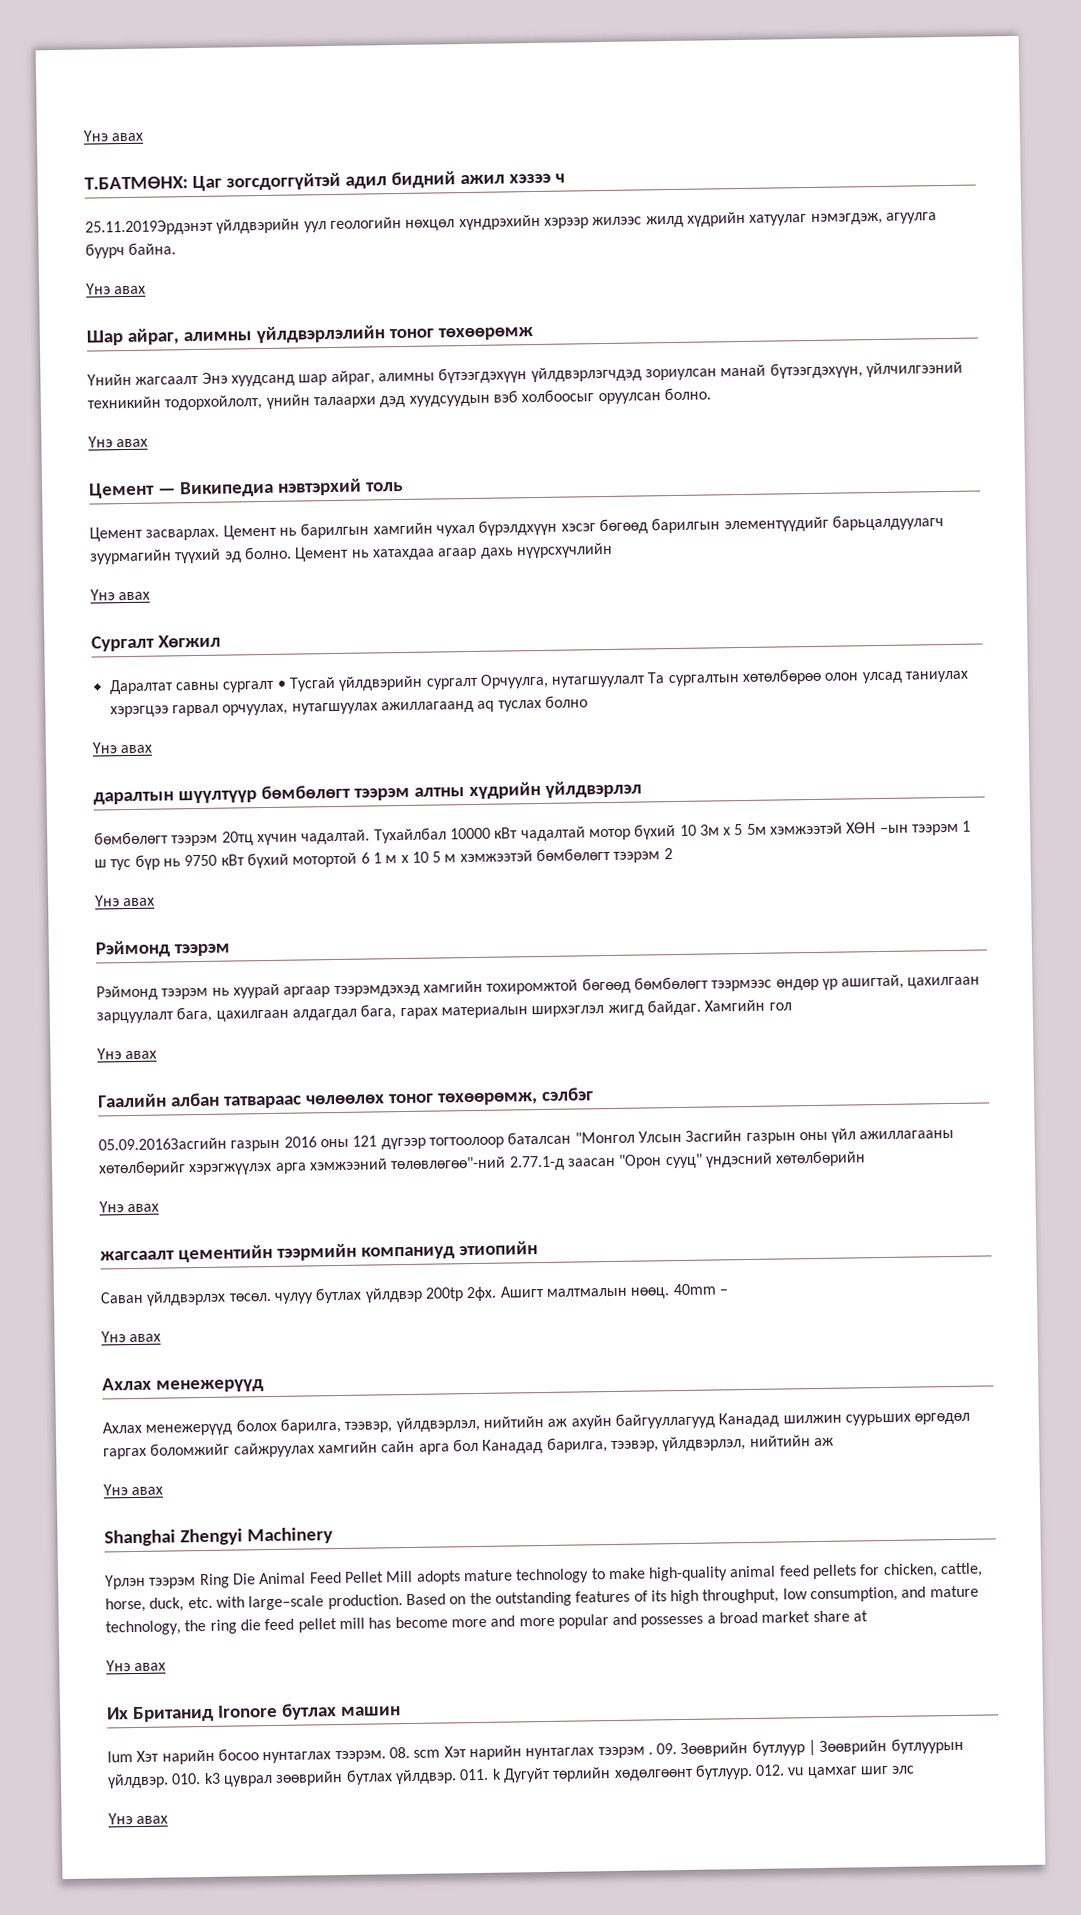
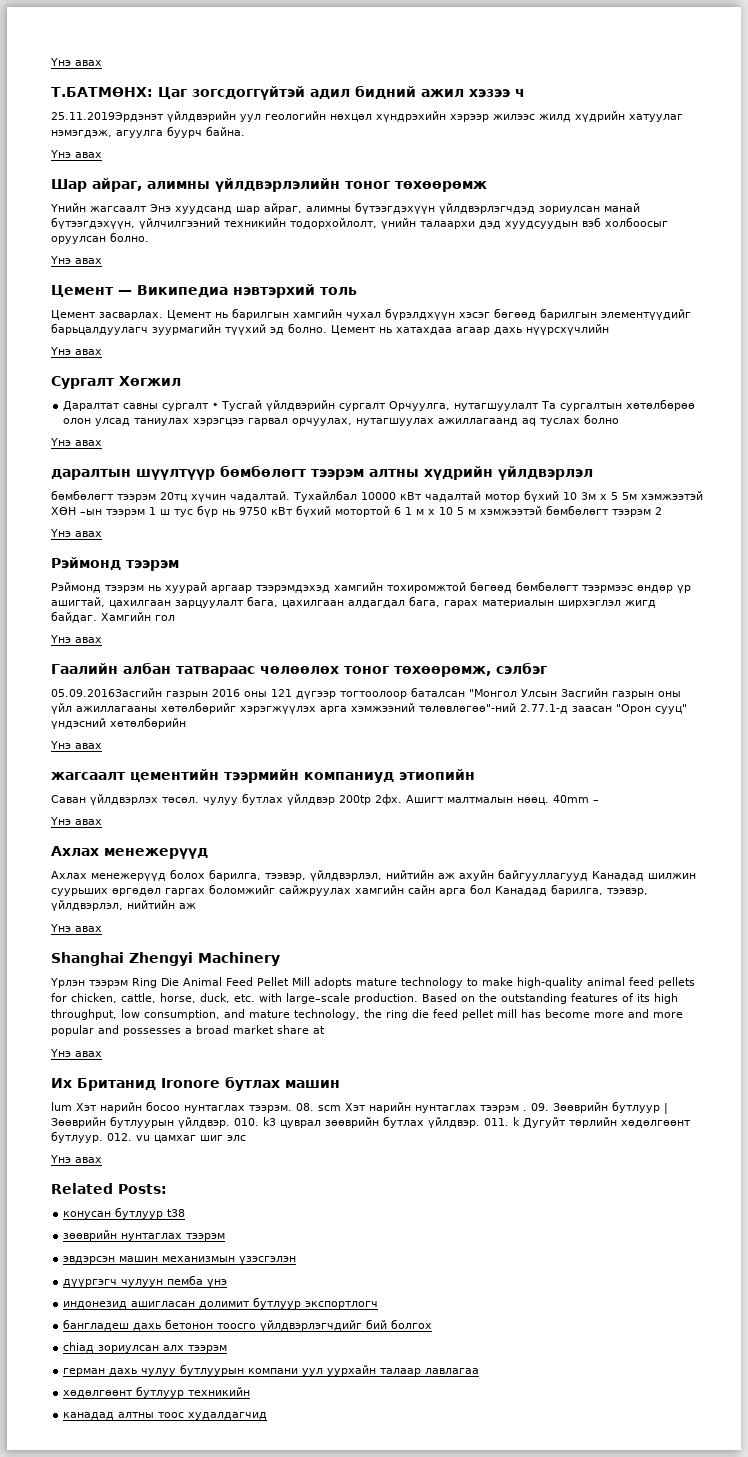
+ Related Posts:
+ конусан бутлуур t38
+ зөөврийн нунтаглах тээрэм
+ эвдэрсэн машин механизмын үзэсгэлэн
+ дүүргэгч чулуун пемба үнэ
+ индонезид ашигласан долимит бутлуур экспортлогч
+ бангладеш дахь бетонон тоосго үйлдвэрлэгчдийг бий болгох
+ chiaд зориулсан алх тээрэм
+ герман дахь чулуу бутлуурын компани уул уурхайн талаар лавлагаа
+ хөдөлгөөнт бутлуур техникийн
+ канадад алтны тоос худалдагчид

